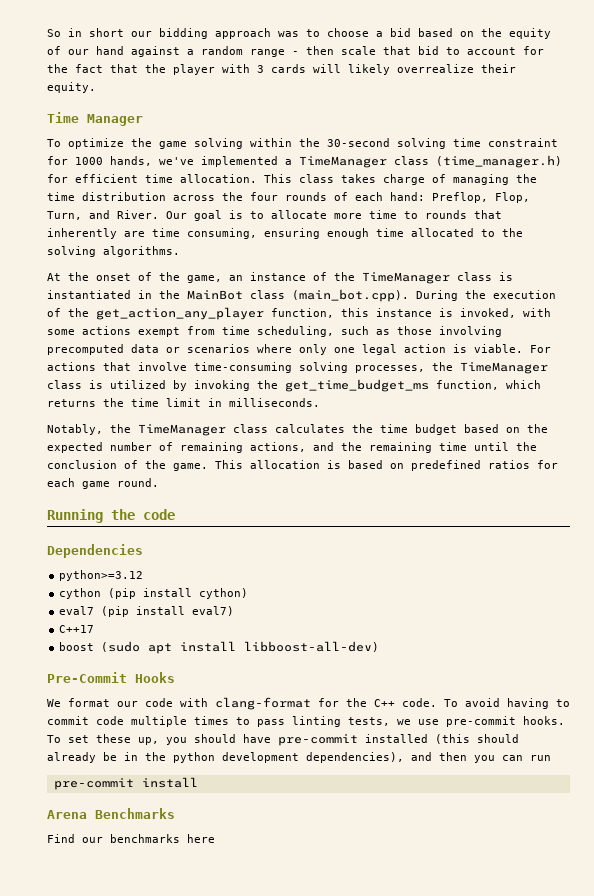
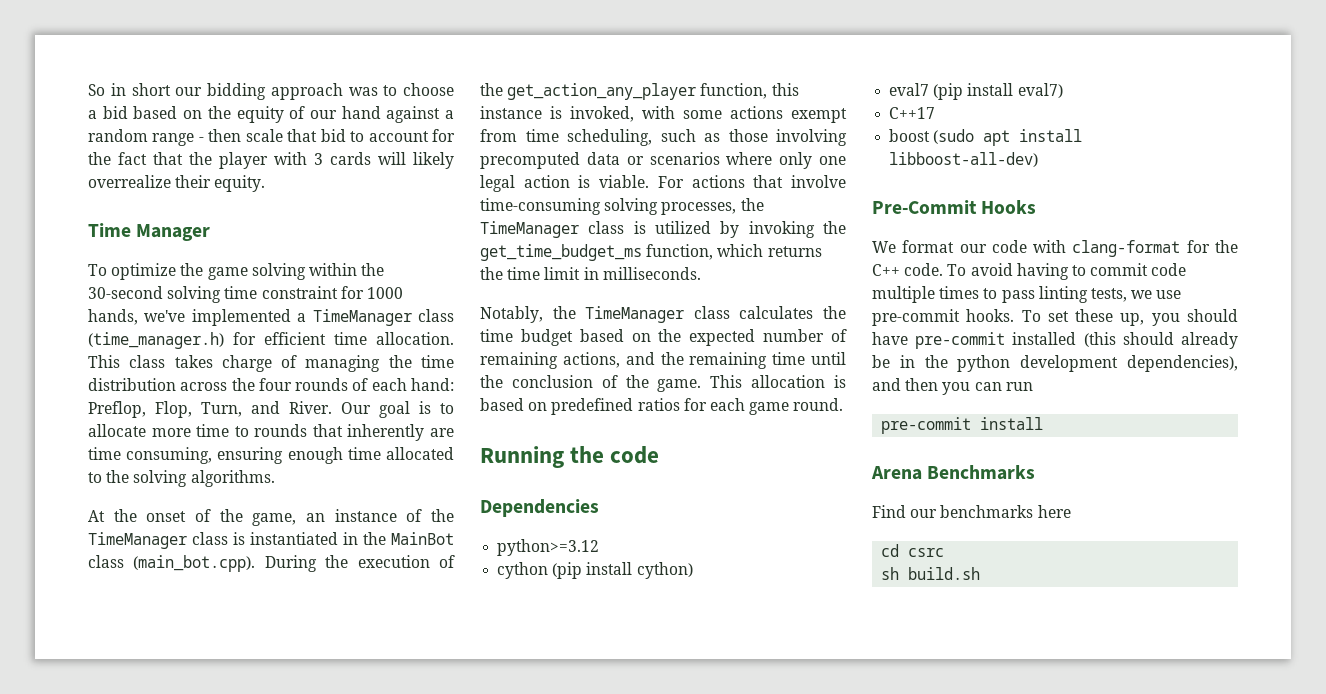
+ cd csrc
+ sh build.sh

